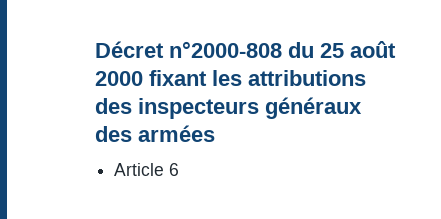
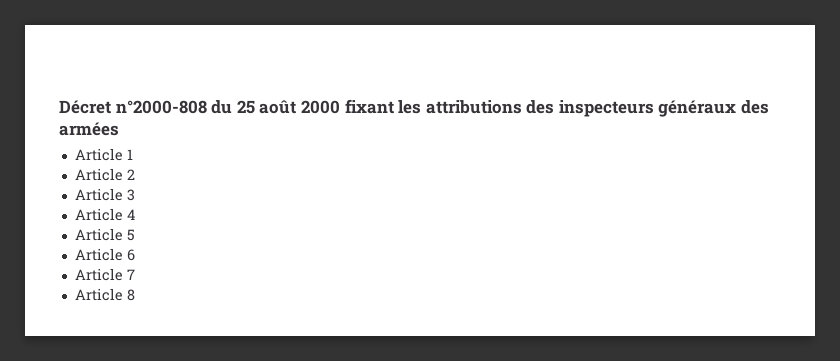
+ Article 1
+ Article 2
+ Article 3
+ Article 4
+ Article 5
  Article 6
+ Article 7
+ Article 8

